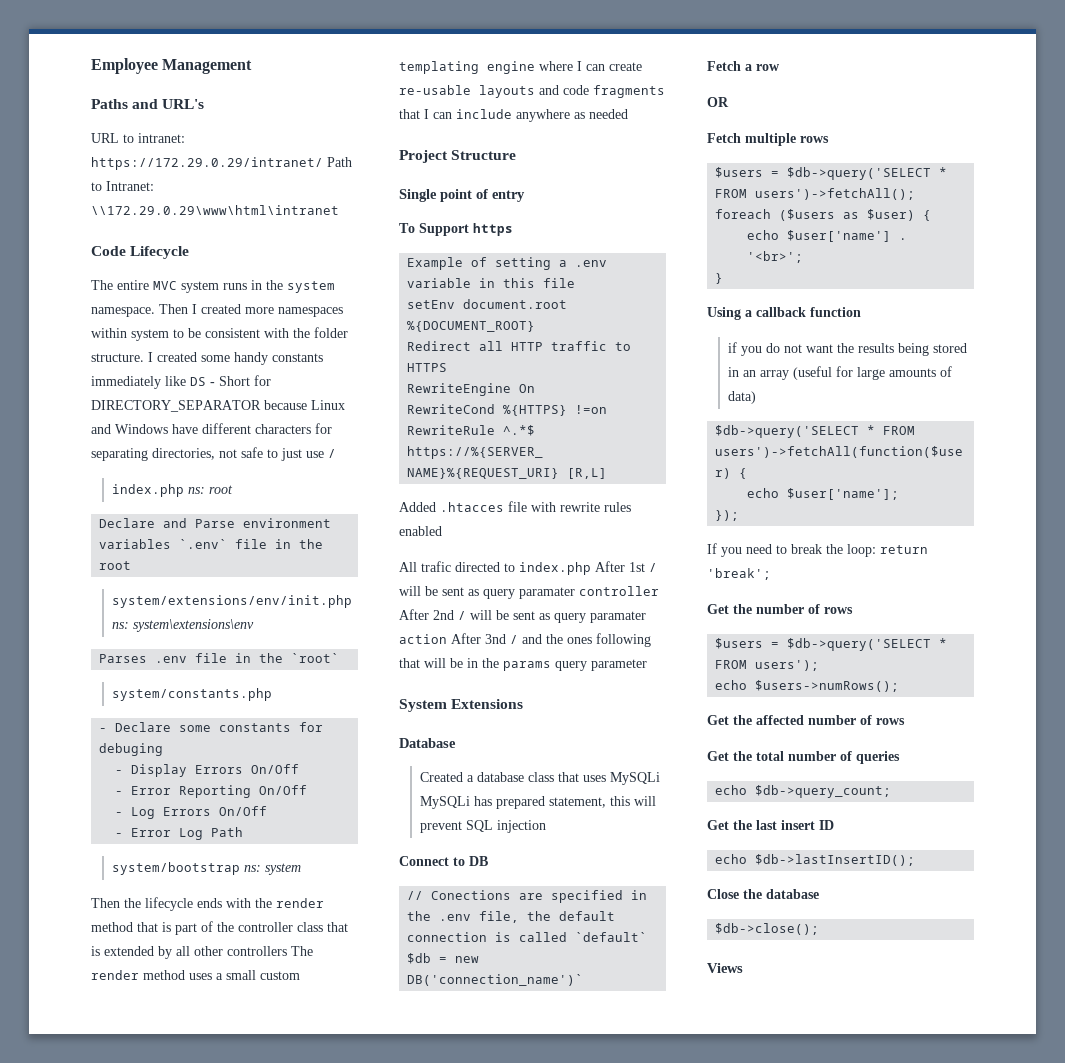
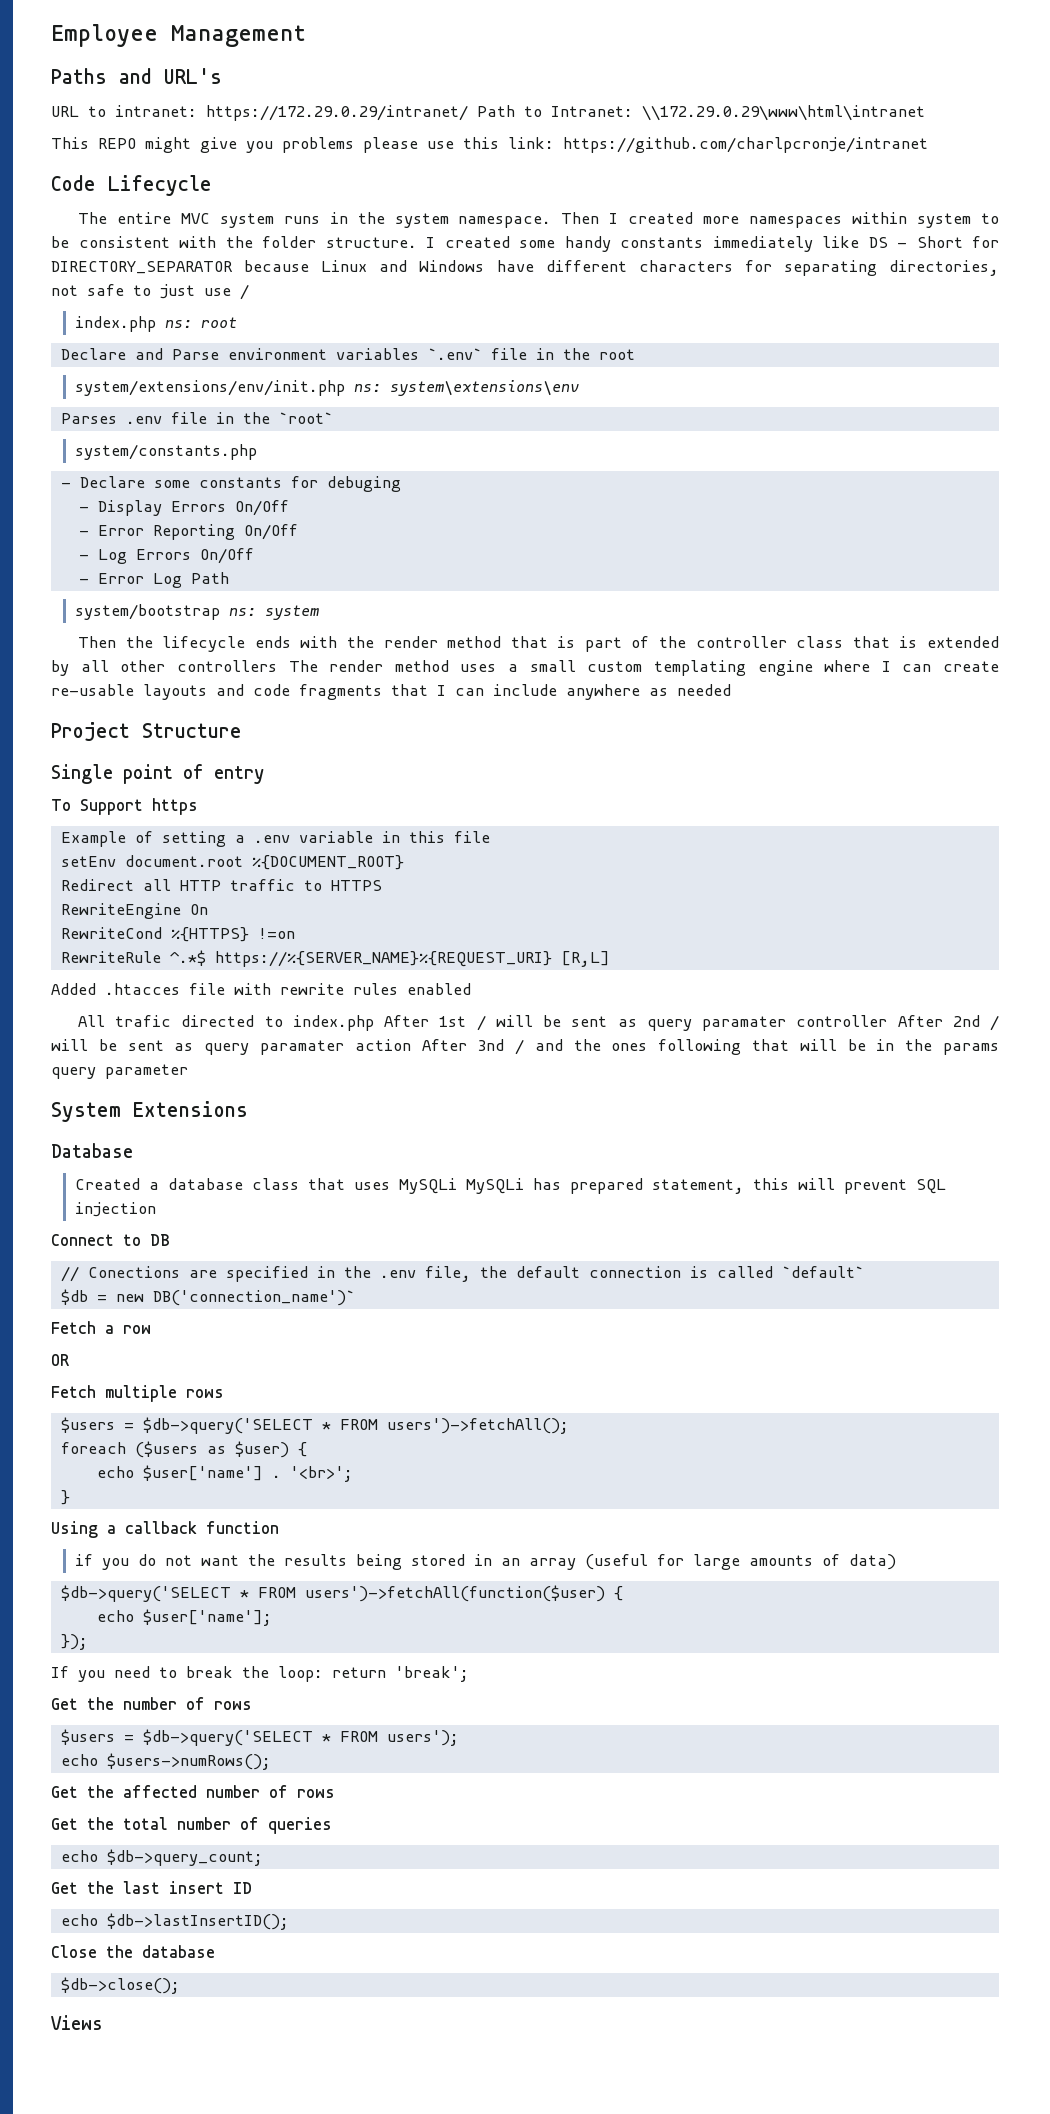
+ This REPO might give you problems please use this link: https://github.com/charlpcronje/intranet

